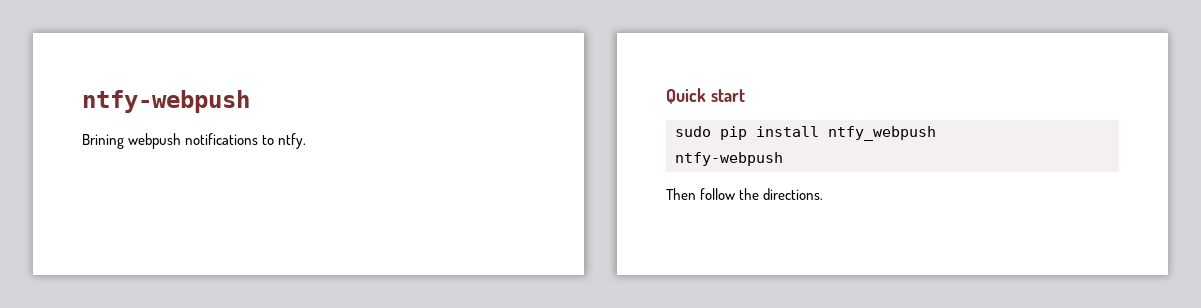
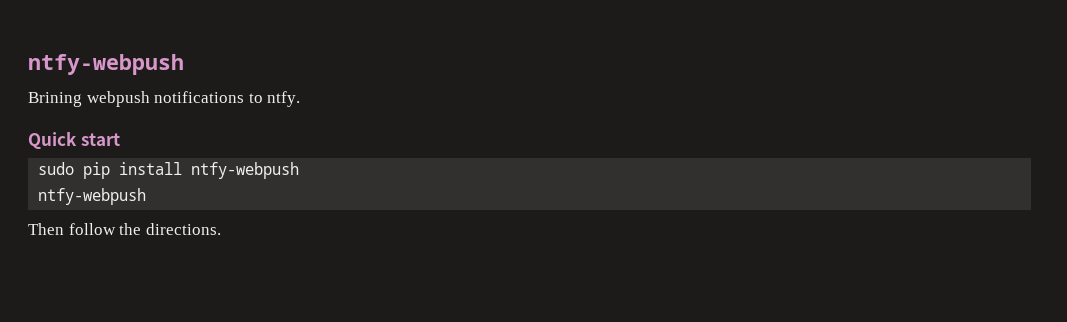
- sudo pip install ntfy_webpush
+ sudo pip install ntfy-webpush

